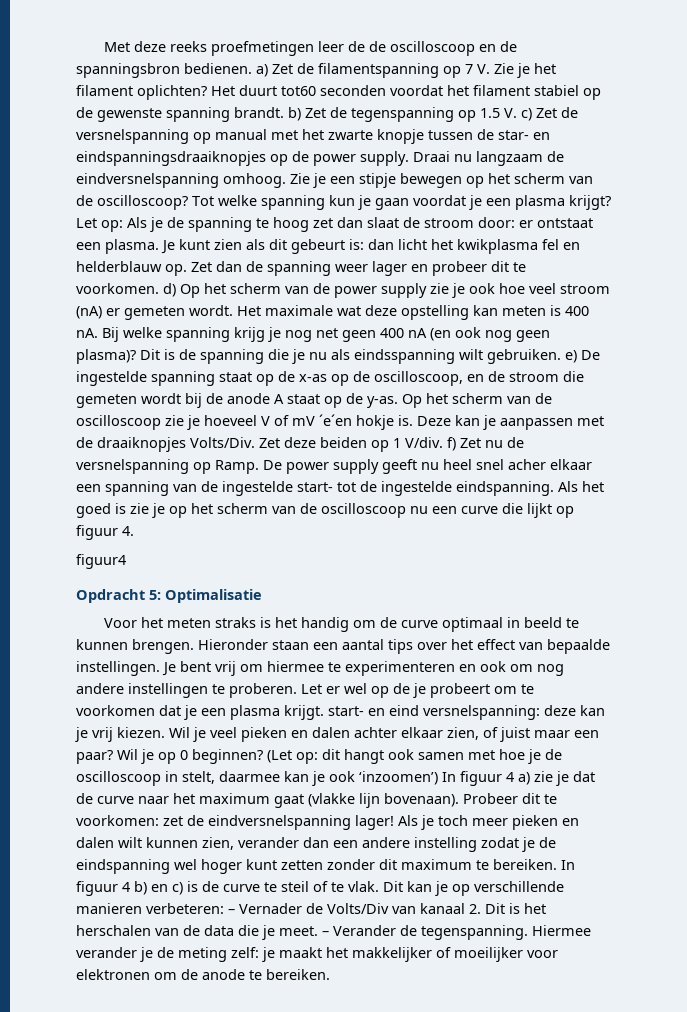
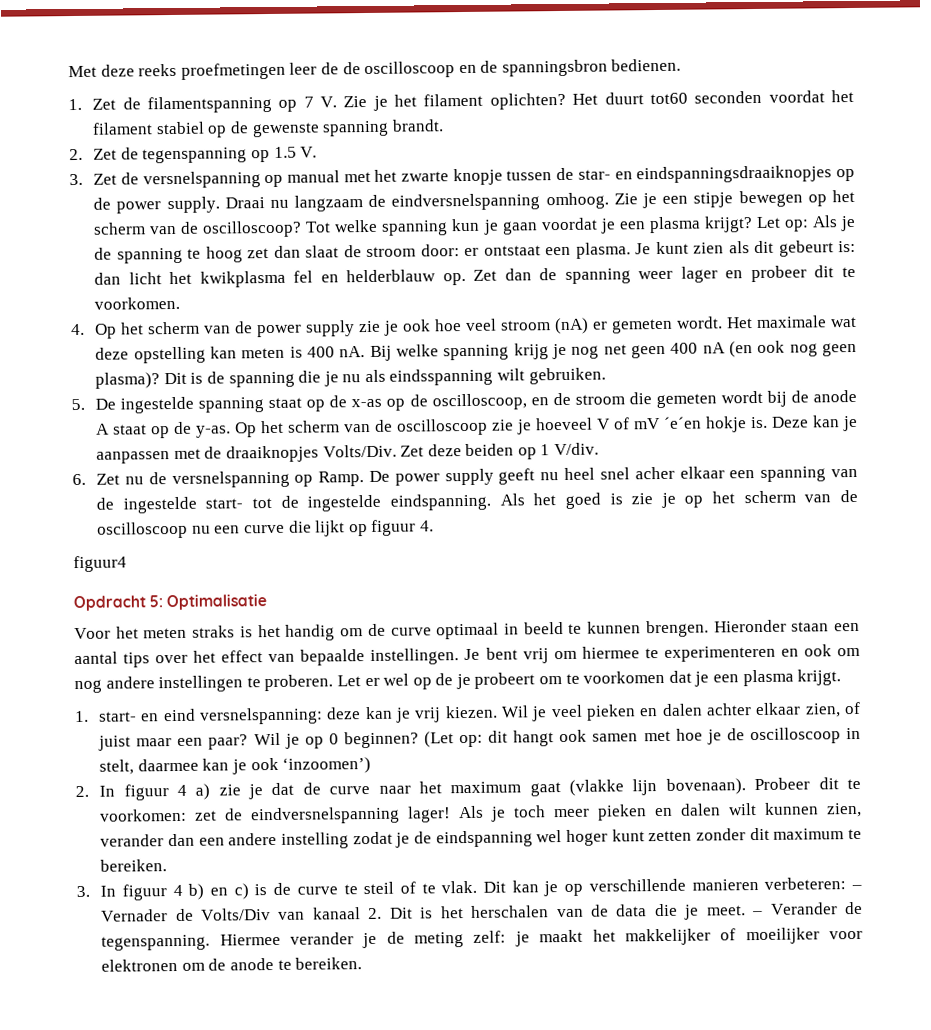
- Met deze reeks proefmetingen leer de de oscilloscoop en de spanningsbron bedienen. a) Zet de filamentspanning op 7 V. Zie je het filament oplichten?
+ Met deze reeks proefmetingen leer de de oscilloscoop en de spanningsbron bedienen.
+ 1. Zet de filamentspanning op 7 V. Zie je het filament oplichten?
- Het duurt tot60 seconden voordat het filament stabiel op de gewenste spanning brandt. b) Zet de tegenspanning op 1.5 V. c) Zet de versnelspanning op manual met het zwarte knopje tussen de star- en eindspanningsdraaiknopjes op de power supply.
+ Het duurt tot60 seconden voordat het filament stabiel op de gewenste spanning brandt.
+ 2. Zet de tegenspanning op 1.5 V.
+ 3. Zet de versnelspanning op manual met het zwarte knopje tussen de star- en eindspanningsdraaiknopjes op de power supply.
- Je kunt zien als dit gebeurt is: dan licht het kwikplasma fel en helderblauw op. Zet dan de spanning weer lager en probeer dit te voorkomen. d) Op het scherm van de power supply zie je ook hoe veel stroom (nA) er gemeten wordt.
+ Je kunt zien als dit gebeurt is: dan licht het kwikplasma fel en helderblauw op. Zet dan de spanning weer lager en probeer dit te voorkomen.
+ 4. Op het scherm van de power supply zie je ook hoe veel stroom (nA) er gemeten wordt.
- Dit is de spanning die je nu als eindsspanning wilt gebruiken. e) De ingestelde spanning staat op de x-as op de oscilloscoop, en de stroom die gemeten wordt bij de anode A staat op de y-as.
+ Dit is de spanning die je nu als eindsspanning wilt gebruiken.
+ 5. De ingestelde spanning staat op de x-as op de oscilloscoop, en de stroom die gemeten wordt bij de anode A staat op de y-as.
- Zet deze beiden op 1 V/div. f) Zet nu de versnelspanning op Ramp.
+ Zet deze beiden op 1 V/div.
+ 6. Zet nu de versnelspanning op Ramp.
- Let er wel op de je probeert om te voorkomen dat je een plasma krijgt. start- en eind versnelspanning: deze kan je vrij kiezen.
+ Let er wel op de je probeert om te voorkomen dat je een plasma krijgt.
+ 1. start- en eind versnelspanning: deze kan je vrij kiezen.
- (Let op: dit hangt ook samen met hoe je de oscilloscoop in stelt, daarmee kan je ook ‘inzoomen’) In figuur 4 a) zie je dat de curve naar het maximum gaat (vlakke lijn bovenaan).
+ (Let op: dit hangt ook samen met hoe je de oscilloscoop in stelt, daarmee kan je ook ‘inzoomen’)
+ 2. In figuur 4 a) zie je dat de curve naar het maximum gaat (vlakke lijn bovenaan).
- Als je toch meer pieken en dalen wilt kunnen zien, verander dan een andere instelling zodat je de eindspanning wel hoger kunt zetten zonder dit maximum te bereiken. In figuur 4 b) en c) is de curve te steil of te vlak.
+ Als je toch meer pieken en dalen wilt kunnen zien, verander dan een andere instelling zodat je de eindspanning wel hoger kunt zetten zonder dit maximum te bereiken.
+ 3. In figuur 4 b) en c) is de curve te steil of te vlak.

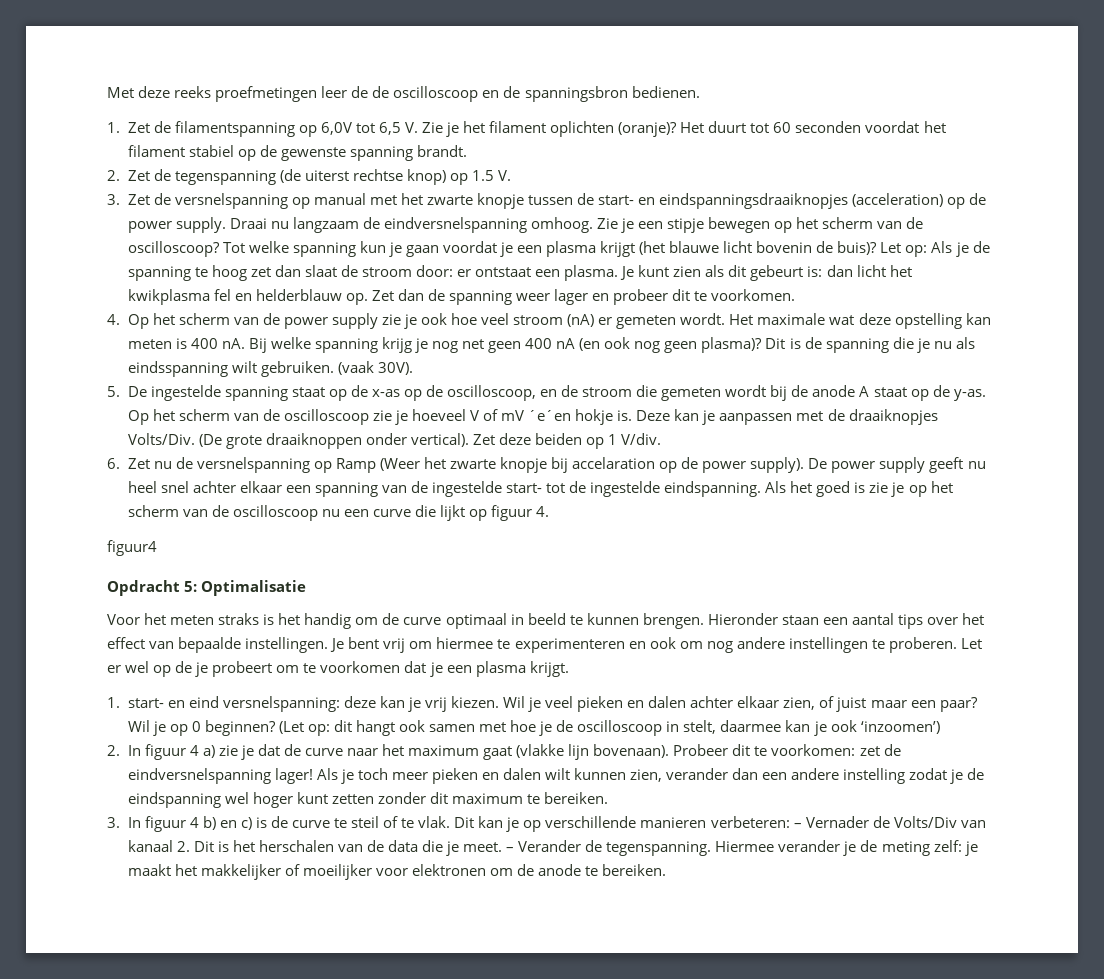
- 1. Zet de filamentspanning op 7 V. Zie je het filament oplichten? Het duurt tot60 seconden voordat het filament stabiel op de gewenste spanning brandt.
+ 1. Zet de filamentspanning op 6,0V tot 6,5 V. Zie je het filament oplichten (oranje)? Het duurt tot 60 seconden voordat het filament stabiel op de gewenste spanning brandt.
- 2. Zet de tegenspanning op 1.5 V.
+ 2. Zet de tegenspanning (de uiterst rechtse knop) op 1.5 V.
- 3. Zet de versnelspanning op manual met het zwarte knopje tussen de star- en eindspanningsdraaiknopjes op de power supply.
+ 3. Zet de versnelspanning op manual met het zwarte knopje tussen de start- en eindspanningsdraaiknopjes (acceleration) op de power supply.
- Tot welke spanning kun je gaan voordat je een plasma krijgt?
+ Tot welke spanning kun je gaan voordat je een plasma krijgt (het blauwe licht bovenin de buis)?
+ (vaak 30V).
+ (De grote draaiknoppen onder vertical).
- 6. Zet nu de versnelspanning op Ramp.
+ 6. Zet nu de versnelspanning op Ramp (Weer het zwarte knopje bij accelaration op de power supply).
- De power supply geeft nu heel snel acher elkaar een spanning van de ingestelde start- tot de ingestelde eindspanning.
+ De power supply geeft nu heel snel achter elkaar een spanning van de ingestelde start- tot de ingestelde eindspanning.

